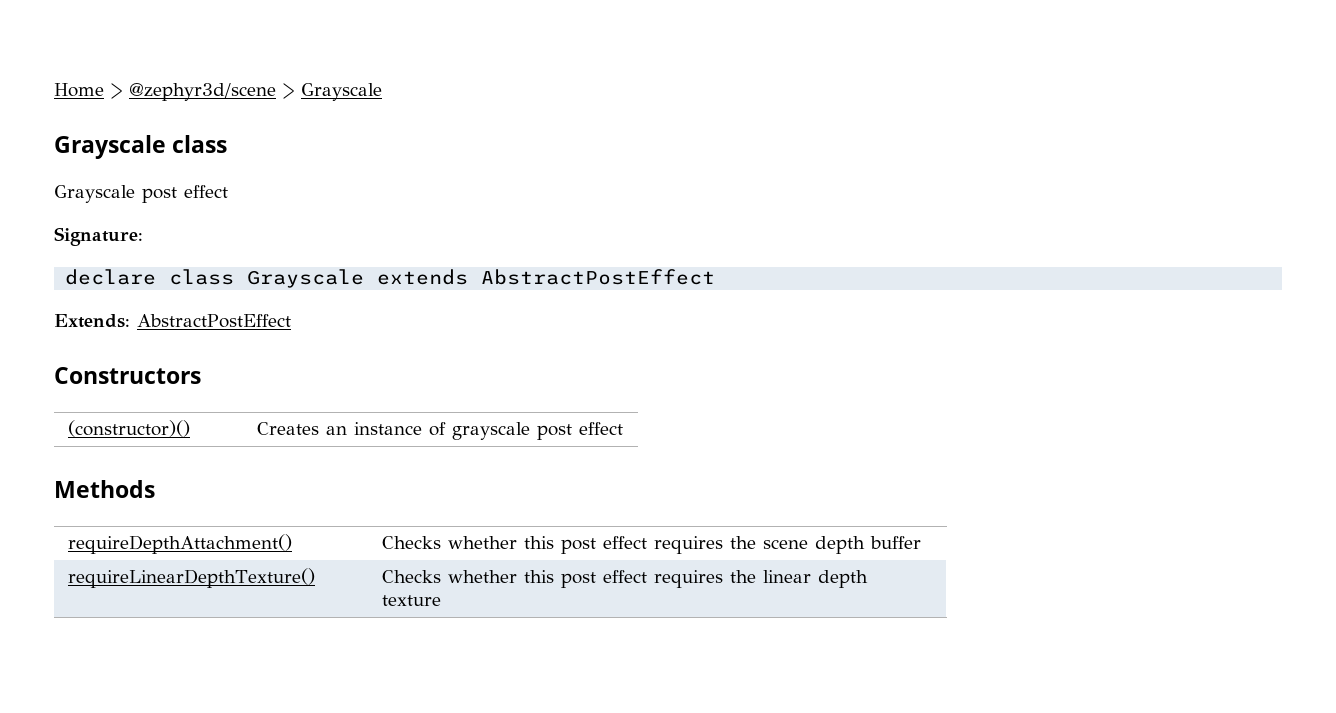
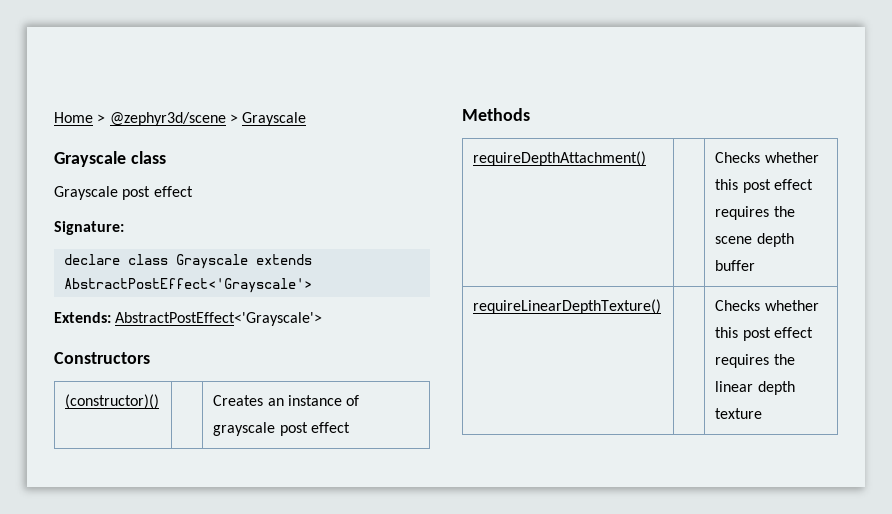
- declare class Grayscale extends AbstractPostEffect
+ declare class Grayscale extends AbstractPostEffect<'Grayscale'>
- Extends: AbstractPostEffect
+ Extends: AbstractPostEffect<'Grayscale'>

